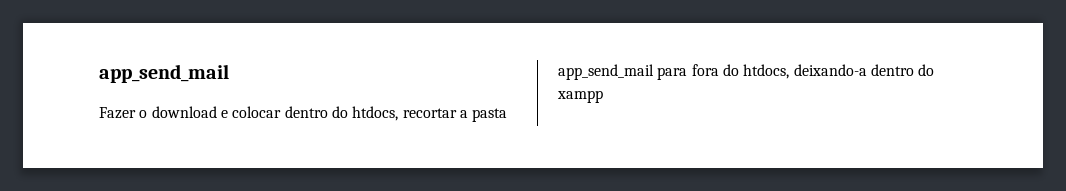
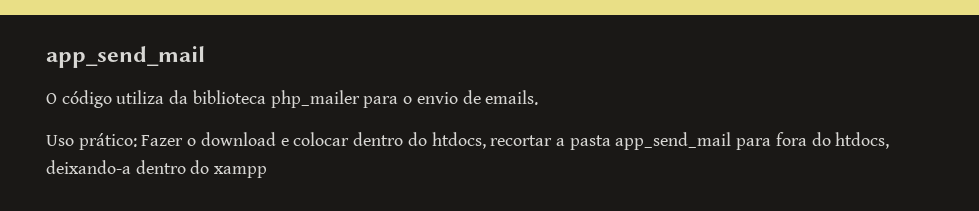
- Fazer o download e colocar dentro do htdocs, recortar a pasta app_send_mail para fora do htdocs, deixando-a dentro do xampp
+ O código utiliza da biblioteca php_mailer para o envio de emails.
+ Uso prático: Fazer o download e colocar dentro do htdocs, recortar a pasta app_send_mail para fora do htdocs, deixando-a dentro do xampp

